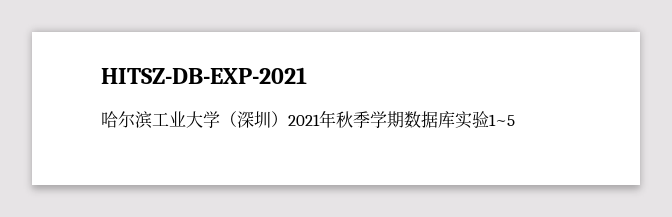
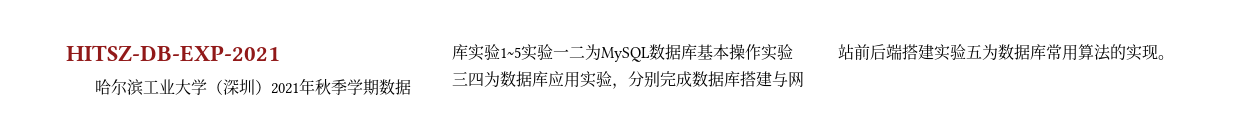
- 哈尔滨工业大学（深圳）2021年秋季学期数据库实验1~5
+ 哈尔滨工业大学（深圳）2021年秋季学期数据库实验1~5实验一二为MySQL数据库基本操作实验三四为数据库应用实验，分别完成数据库搭建与网站前后端搭建实验五为数据库常用算法的实现。

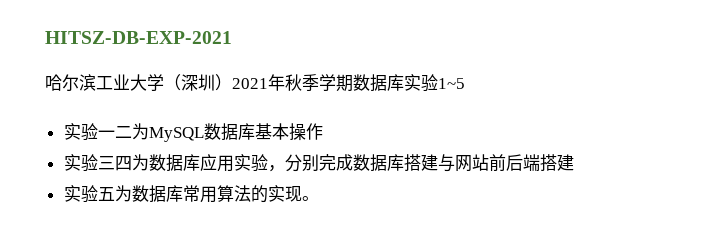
- 哈尔滨工业大学（深圳）2021年秋季学期数据库实验1~5实验一二为MySQL数据库基本操作实验三四为数据库应用实验，分别完成数据库搭建与网站前后端搭建实验五为数据库常用算法的实现。
+ 哈尔滨工业大学（深圳）2021年秋季学期数据库实验1~5
+ 实验一二为MySQL数据库基本操作
+ 实验三四为数据库应用实验，分别完成数据库搭建与网站前后端搭建
+ 实验五为数据库常用算法的实现。

